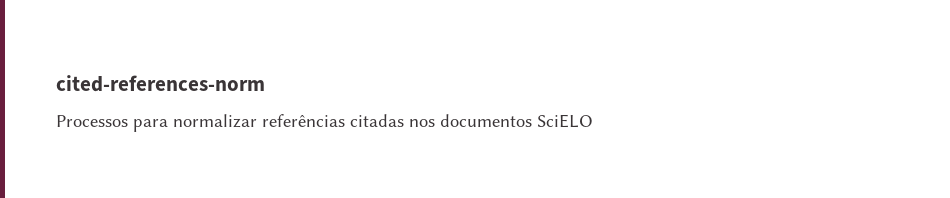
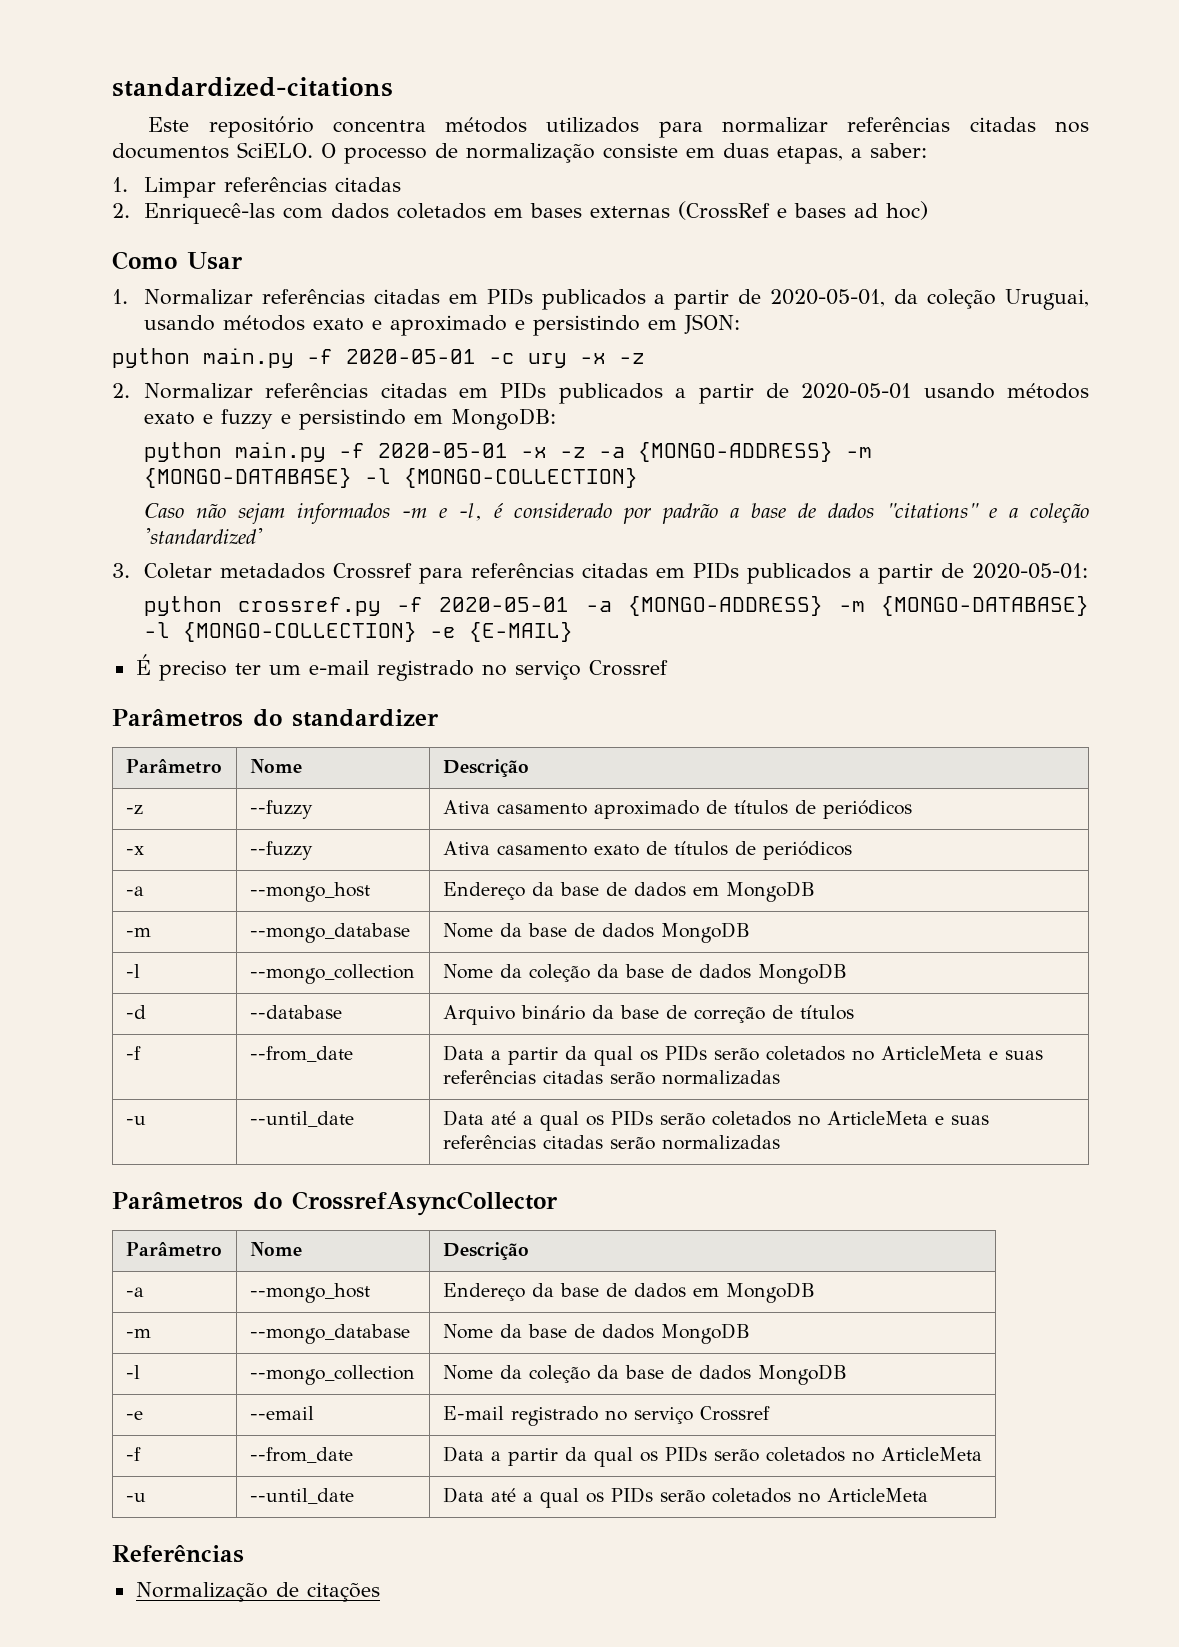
- cited-references-norm
- Processos para normalizar referências citadas nos documentos SciELO
+ standardized-citations
+ Este repositório concentra métodos utilizados para normalizar referências citadas nos documentos SciELO. O processo de normalização consiste em duas etapas, a saber:
+ 1. Limpar referências citadas
+ 2. Enriquecê-las com dados coletados em bases externas (CrossRef e bases ad hoc)
+ Como Usar
+ 1. Normalizar referências citadas em PIDs publicados a partir de 2020-05-01, da coleção Uruguai, usando métodos exato e aproximado e persistindo em JSON:
+ python main.py -f 2020-05-01 -c ury -x -z
+ 2. Normalizar referências citadas em PIDs publicados a partir de 2020-05-01 usando métodos exato e fuzzy e persistindo em MongoDB:
+ python main.py -f 2020-05-01 -x -z -a {MONGO-ADDRESS} -m {MONGO-DATABASE} -l {MONGO-COLLECTION}
+ Caso não sejam informados -m e -l, é considerado por padrão a base de dados "citations" e a coleção 'standardized'
+ 3. Coletar metadados Crossref para referências citadas em PIDs publicados a partir de 2020-05-01:
+ python crossref.py -f 2020-05-01 -a {MONGO-ADDRESS} -m {MONGO-DATABASE} -l {MONGO-COLLECTION} -e {E-MAIL}
+ É preciso ter um e-mail registrado no serviço Crossref
+ Parâmetros do standardizer
+ Parâmetro | Nome | Descrição
+ -z | --fuzzy | Ativa casamento aproximado de títulos de periódicos
+ -x | --fuzzy | Ativa casamento exato de títulos de periódicos
+ -a | --mongo_host | Endereço da base de dados em MongoDB
+ -m | --mongo_database | Nome da base de dados MongoDB
+ -l | --mongo_collection | Nome da coleção da base de dados MongoDB
+ -d | --database | Arquivo binário da base de correção de títulos
+ -f | --from_date | Data a partir da qual os PIDs serão coletados no ArticleMeta e suas referências citadas serão normalizadas
+ -u | --until_date | Data até a qual os PIDs serão coletados no ArticleMeta e suas referências citadas serão normalizadas
+ Parâmetros do CrossrefAsyncCollector
+ Parâmetro | Nome | Descrição
+ -a | --mongo_host | Endereço da base de dados em MongoDB
+ -m | --mongo_database | Nome da base de dados MongoDB
+ -l | --mongo_collection | Nome da coleção da base de dados MongoDB
+ -e | --email | E-mail registrado no serviço Crossref
+ -f | --from_date | Data a partir da qual os PIDs serão coletados no ArticleMeta
+ -u | --until_date | Data até a qual os PIDs serão coletados no ArticleMeta
+ Referências
+ Normalização de citações

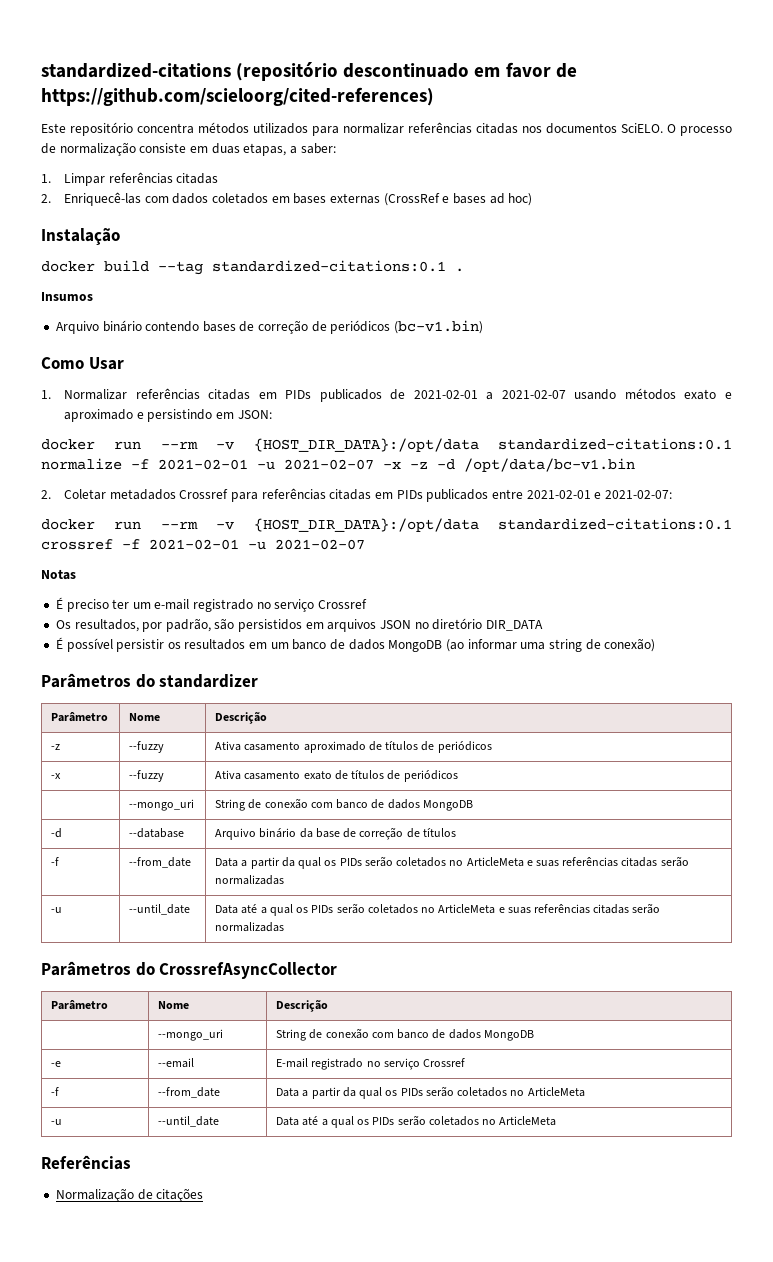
- standardized-citations
+ standardized-citations (repositório descontinuado em favor de https://github.com/scieloorg/cited-references)
+ Instalação
+ docker build --tag standardized-citations:0.1 .
+ Insumos
+ Arquivo binário contendo bases de correção de periódicos (bc-v1.bin)
- 1. Normalizar referências citadas em PIDs publicados a partir de 2020-05-01, da coleção Uruguai, usando métodos exato e aproximado e persistindo em JSON:
+ 1. Normalizar referências citadas em PIDs publicados de 2021-02-01 a 2021-02-07 usando métodos exato e aproximado e persistindo em JSON:
- python main.py -f 2020-05-01 -c ury -x -z
- 2. Normalizar referências citadas em PIDs publicados a partir de 2020-05-01 usando métodos exato e fuzzy e persistindo em MongoDB:
- python main.py -f 2020-05-01 -x -z -a {MONGO-ADDRESS} -m {MONGO-DATABASE} -l {MONGO-COLLECTION}
- Caso não sejam informados -m e -l, é considerado por padrão a base de dados "citations" e a coleção 'standardized'
- 3. Coletar metadados Crossref para referências citadas em PIDs publicados a partir de 2020-05-01:
- python crossref.py -f 2020-05-01 -a {MONGO-ADDRESS} -m {MONGO-DATABASE} -l {MONGO-COLLECTION} -e {E-MAIL}
+ docker run --rm -v {HOST_DIR_DATA}:/opt/data standardized-citations:0.1 normalize -f 2021-02-01 -u 2021-02-07 -x -z -d /opt/data/bc-v1.bin
+ 2. Coletar metadados Crossref para referências citadas em PIDs publicados entre 2021-02-01 e 2021-02-07:
+ docker run --rm -v {HOST_DIR_DATA}:/opt/data standardized-citations:0.1 crossref -f 2021-02-01 -u 2021-02-07
+ Notas
+ Os resultados, por padrão, são persistidos em arquivos JSON no diretório DIR_DATA
+ É possível persistir os resultados em um banco de dados MongoDB (ao informar uma string de conexão)
  -x | --fuzzy | Ativa casamento exato de títulos de periódicos
- -a | --mongo_host | Endereço da base de dados em MongoDB
- -m | --mongo_database | Nome da base de dados MongoDB
- -l | --mongo_collection | Nome da coleção da base de dados MongoDB
+ | --mongo_uri | String de conexão com banco de dados MongoDB
  Parâmetros do CrossrefAsyncCollector
  Parâmetro | Nome | Descrição
- -a | --mongo_host | Endereço da base de dados em MongoDB
- -m | --mongo_database | Nome da base de dados MongoDB
- -l | --mongo_collection | Nome da coleção da base de dados MongoDB
+ | --mongo_uri | String de conexão com banco de dados MongoDB

